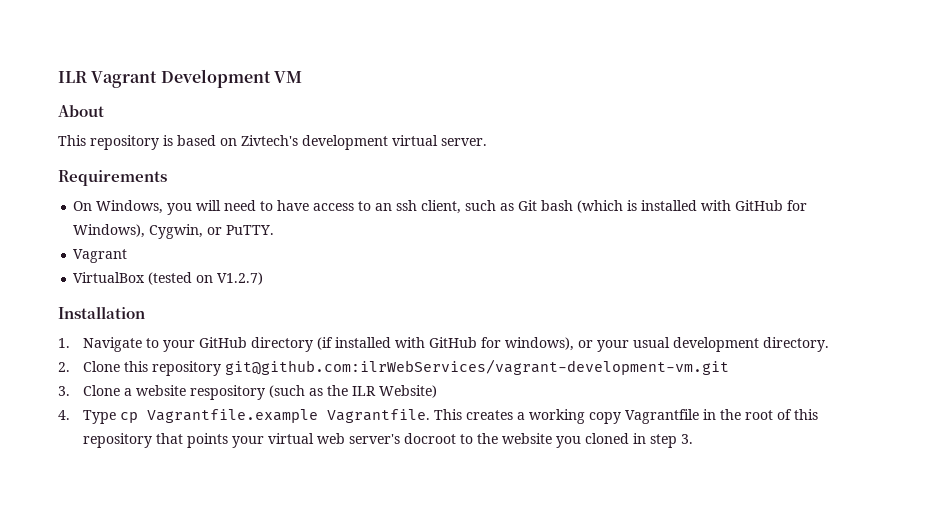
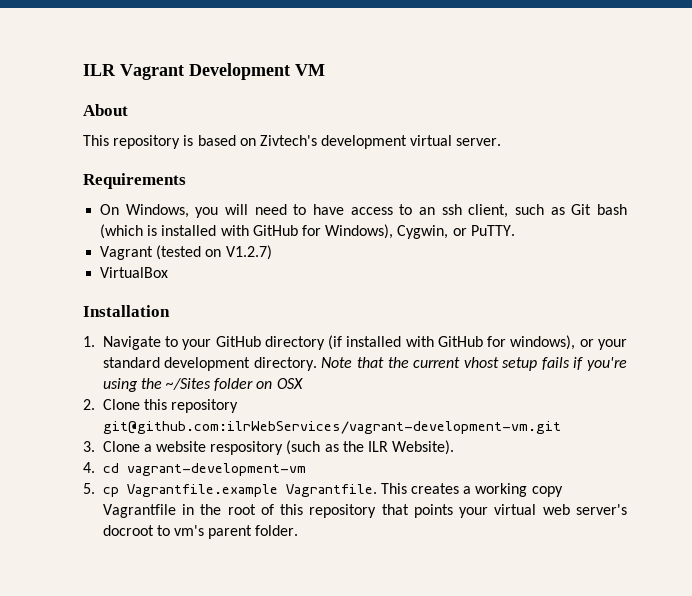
  On Windows, you will need to have access to an ssh client, such as Git bash (which is installed with GitHub for Windows), Cygwin, or PuTTY.
- Vagrant
- VirtualBox (tested on V1.2.7)
+ Vagrant (tested on V1.2.7)
+ VirtualBox
- 1. Navigate to your GitHub directory (if installed with GitHub for windows), or your usual development directory.
+ 1. Navigate to your GitHub directory (if installed with GitHub for windows), or your standard development directory. Note that the current vhost setup fails if you're using the ~/Sites folder on OSX
- 3. Clone a website respository (such as the ILR Website)
+ 3. Clone a website respository (such as the ILR Website).
- 4. Type cp Vagrantfile.example Vagrantfile.
+ 4. cd vagrant-development-vm
+ 5. cp Vagrantfile.example Vagrantfile.
- This creates a working copy Vagrantfile in the root of this repository that points your virtual web server's docroot to the website you cloned in step 3.
+ This creates a working copy Vagrantfile in the root of this repository that points your virtual web server's docroot to vm's parent folder.

